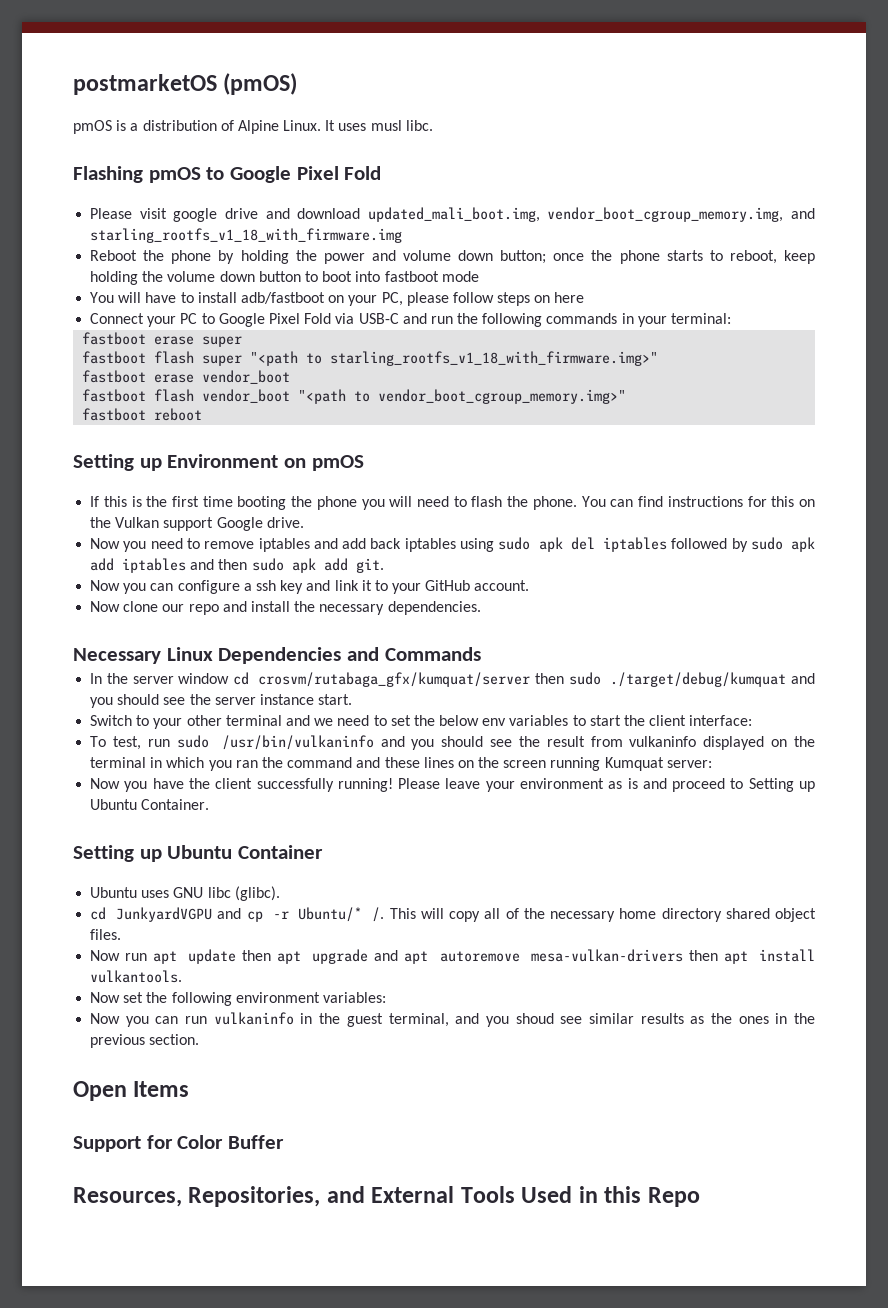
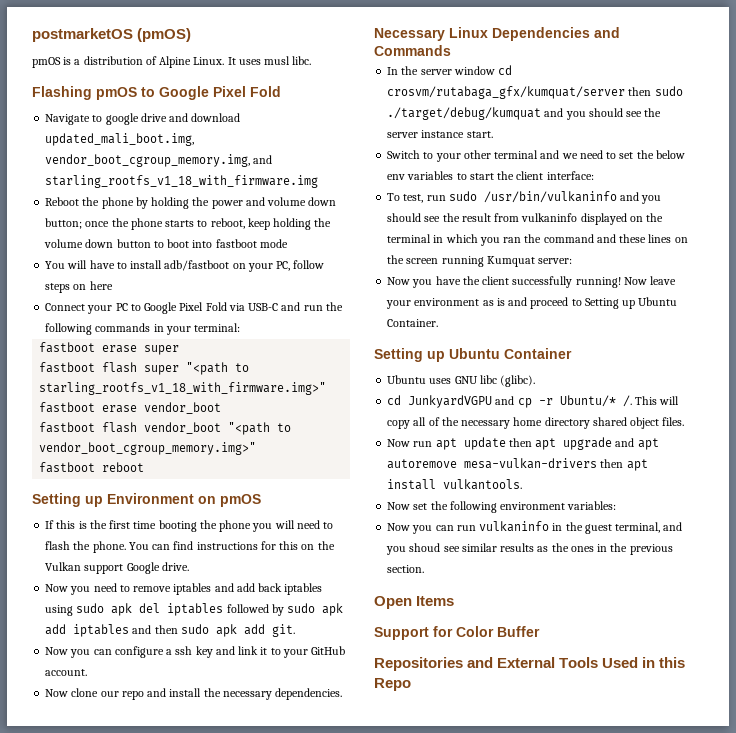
- Please visit google drive and download updated_mali_boot.img, vendor_boot_cgroup_memory.img, and starling_rootfs_v1_18_with_firmware.img
+ Navigate to google drive and download updated_mali_boot.img, vendor_boot_cgroup_memory.img, and starling_rootfs_v1_18_with_firmware.img
- You will have to install adb/fastboot on your PC, please follow steps on here
+ You will have to install adb/fastboot on your PC, follow steps on here
- Please leave your environment as is and proceed to Setting up Ubuntu Container.
+ Now leave your environment as is and proceed to Setting up Ubuntu Container.
- Resources, Repositories, and External Tools Used in this Repo
+ Repositories and External Tools Used in this Repo

